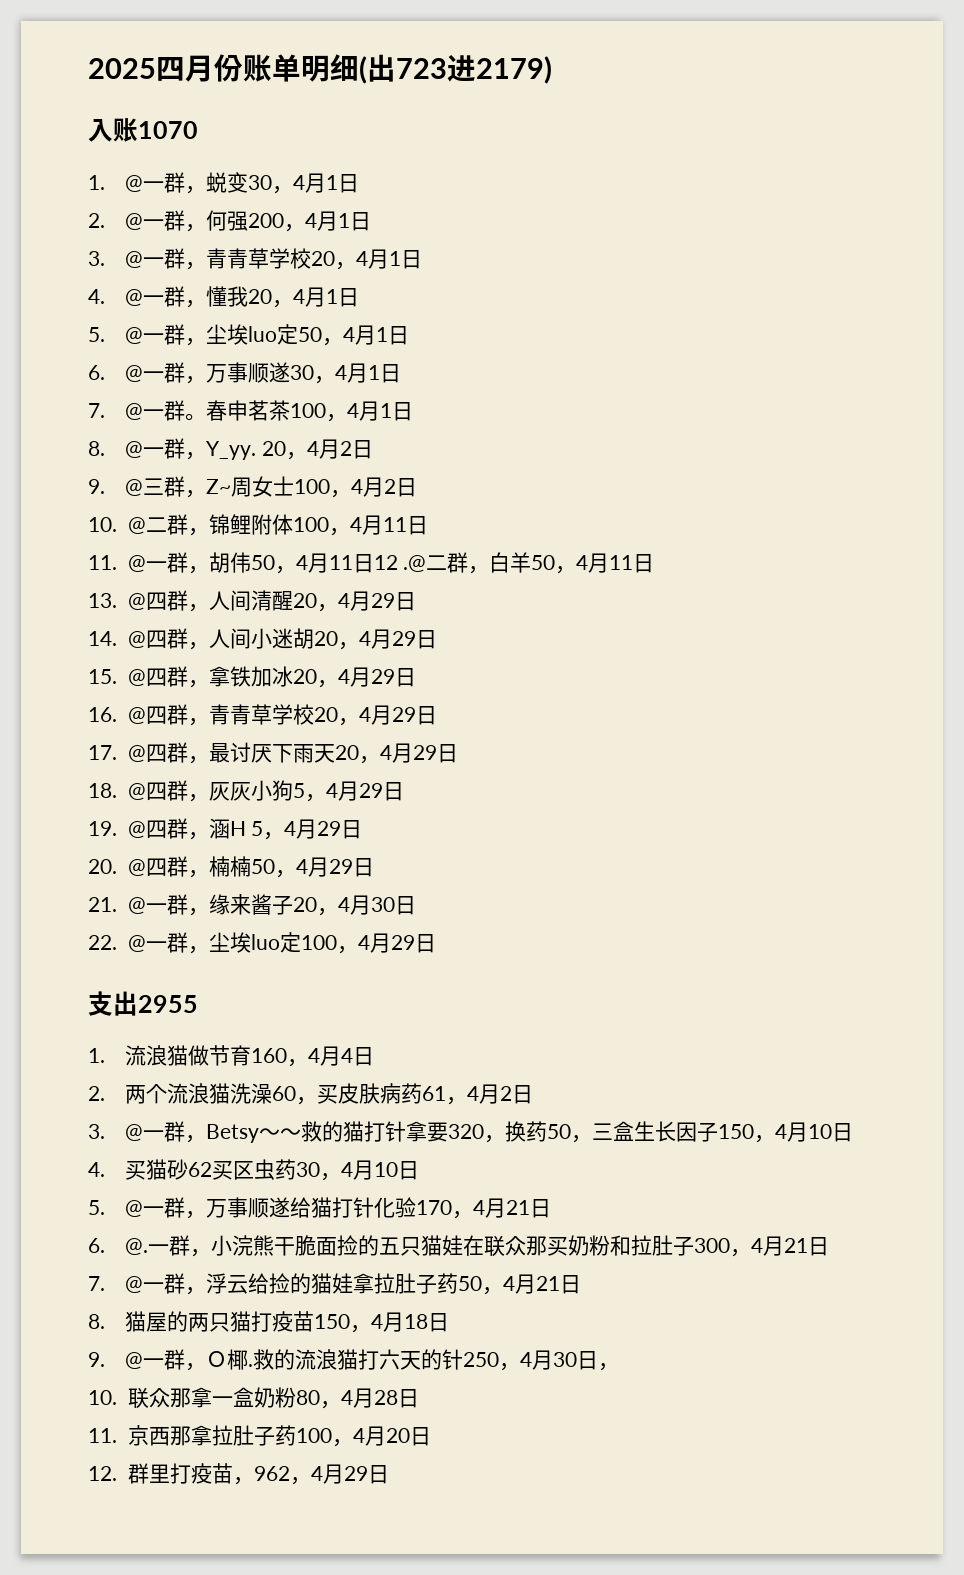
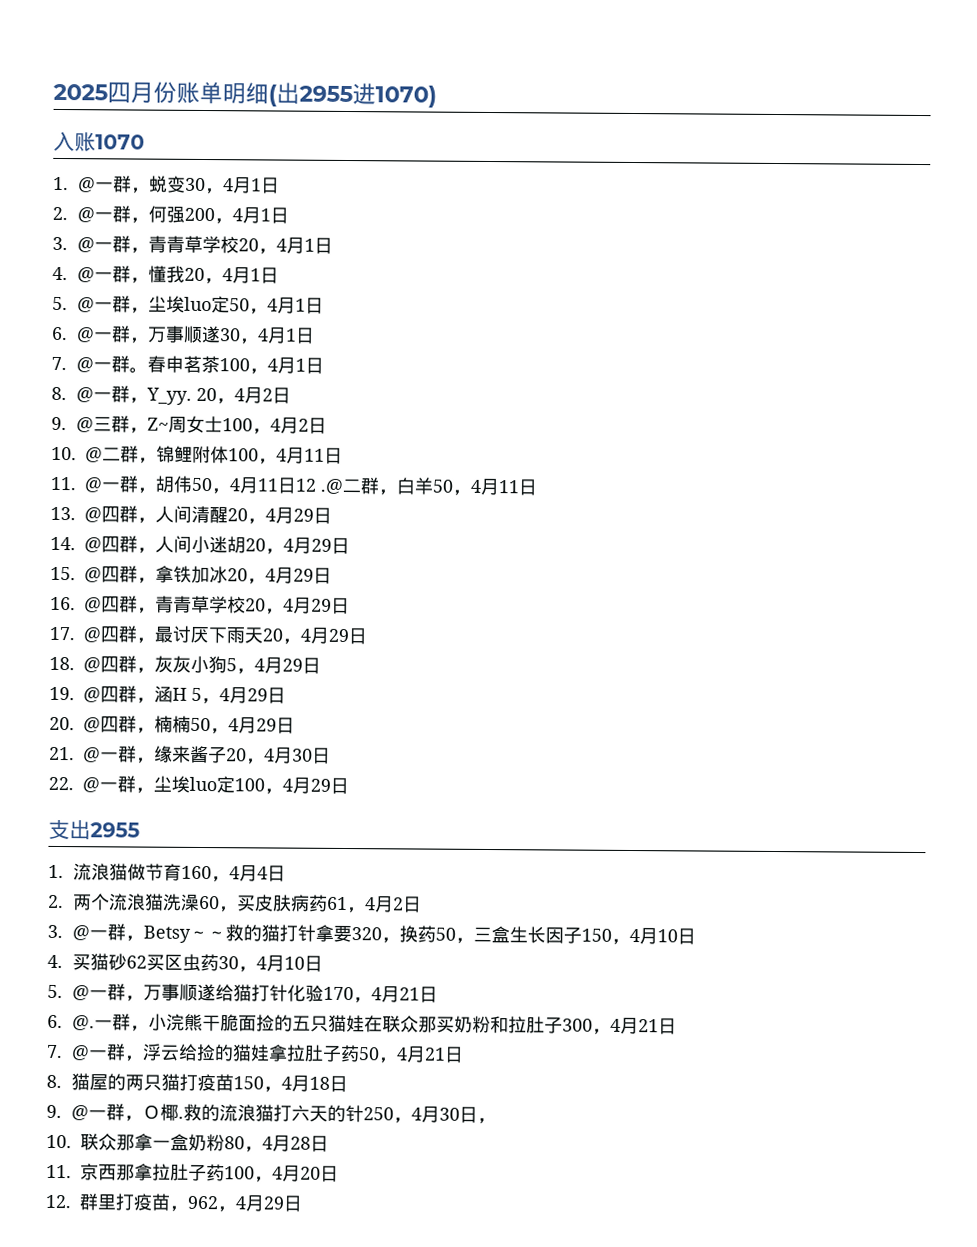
- 2025四月份账单明细(出723进2179)
+ 2025四月份账单明细(出2955进1070)

